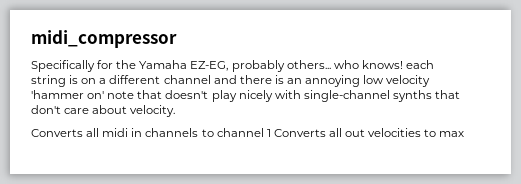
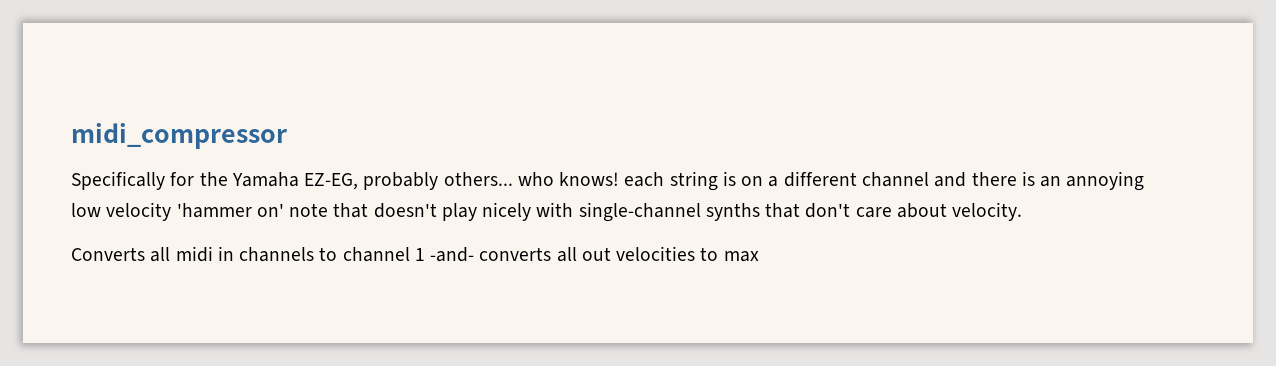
- Converts all midi in channels to channel 1 Converts all out velocities to max
+ Converts all midi in channels to channel 1 -and- converts all out velocities to max

